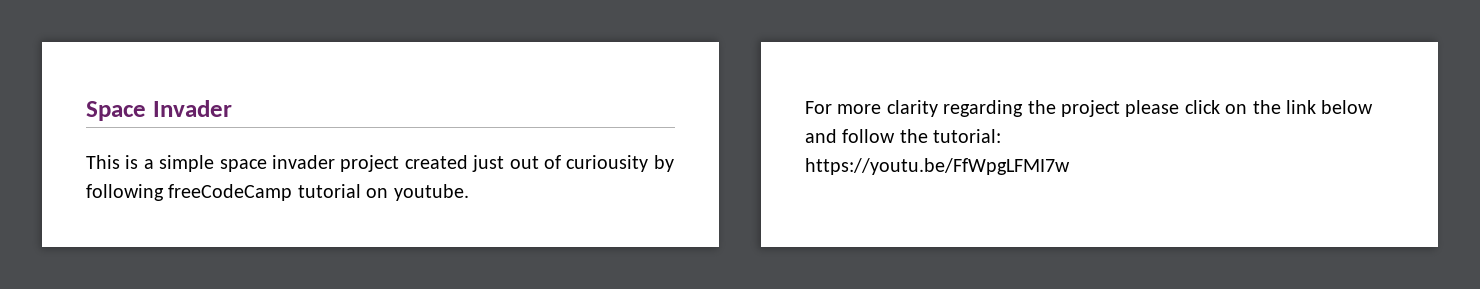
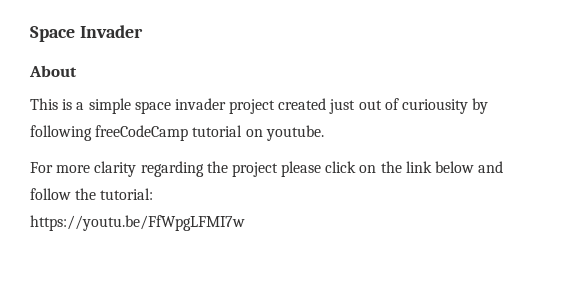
+ About

